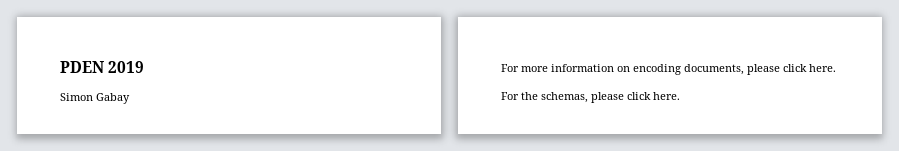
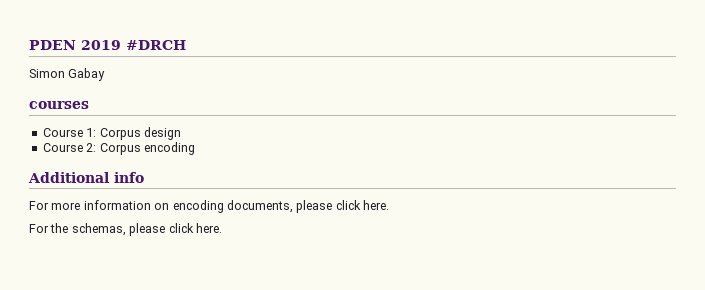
- PDEN 2019
+ PDEN 2019 #DRCH
+ courses
+ Course 1: Corpus design
+ Course 2: Corpus encoding
+ Additional info

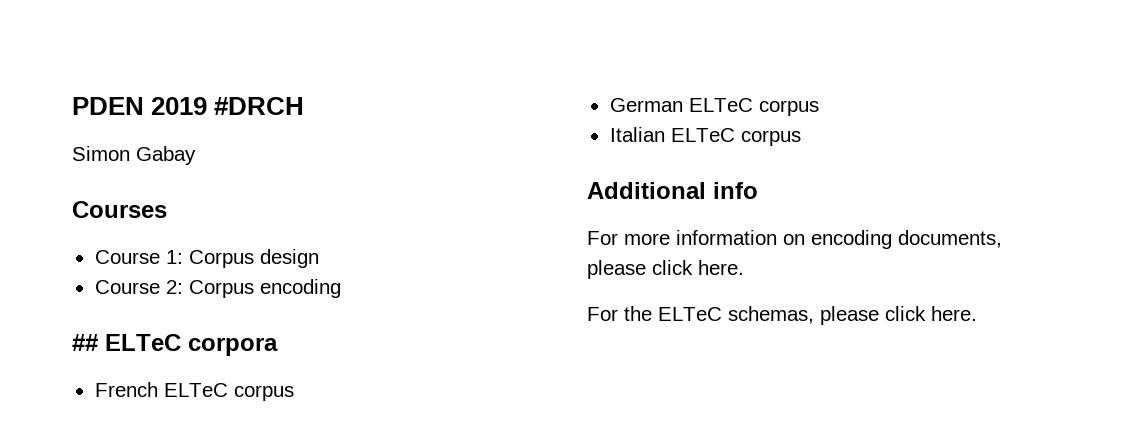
- courses
+ Courses
+ ## ELTeC corpora
+ French ELTeC corpus
+ German ELTeC corpus
+ Italian ELTeC corpus
- For the schemas, please click here.
+ For the ELTeC schemas, please click here.

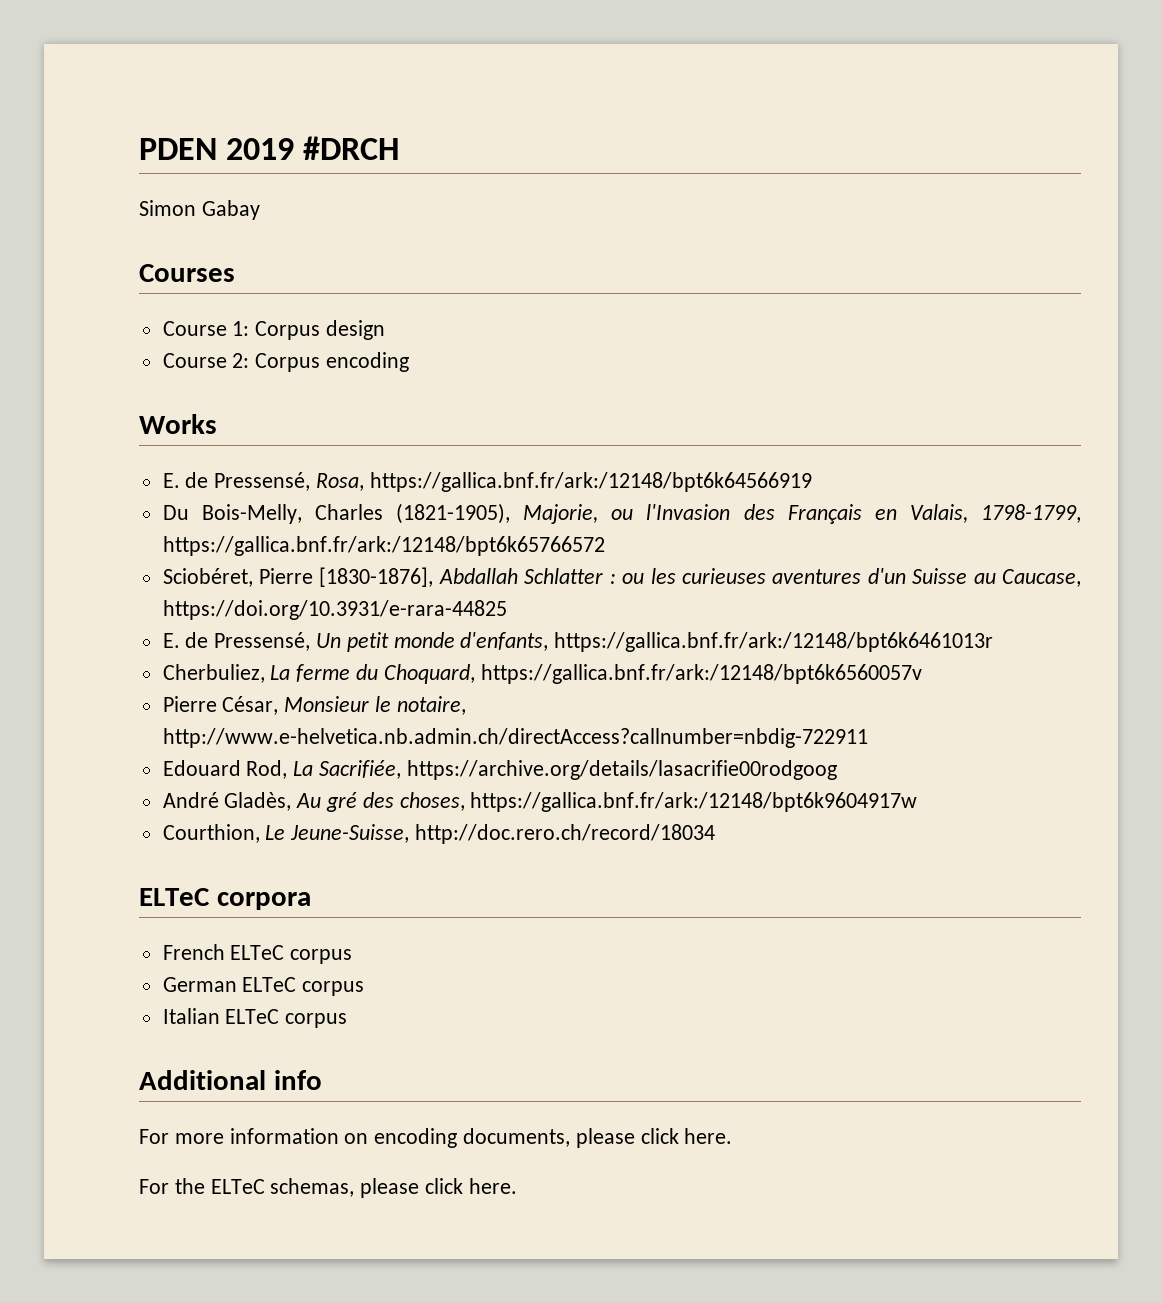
- ## ELTeC corpora
+ Works
+ E. de Pressensé, Rosa, https://gallica.bnf.fr/ark:/12148/bpt6k64566919
+ Du Bois-Melly, Charles (1821-1905), Majorie, ou l'Invasion des Français en Valais, 1798-1799, https://gallica.bnf.fr/ark:/12148/bpt6k65766572
+ Sciobéret, Pierre [1830-1876], Abdallah Schlatter : ou les curieuses aventures d'un Suisse au Caucase, https://doi.org/10.3931/e-rara-44825
+ E. de Pressensé, Un petit monde d'enfants, https://gallica.bnf.fr/ark:/12148/bpt6k6461013r
+ Cherbuliez, La ferme du Choquard, https://gallica.bnf.fr/ark:/12148/bpt6k6560057v
+ Pierre César, Monsieur le notaire, http://www.e-helvetica.nb.admin.ch/directAccess?callnumber=nbdig-722911
+ Edouard Rod, La Sacrifiée, https://archive.org/details/lasacrifie00rodgoog
+ André Gladès, Au gré des choses, https://gallica.bnf.fr/ark:/12148/bpt6k9604917w
+ Courthion, Le Jeune-Suisse, http://doc.rero.ch/record/18034
+ ELTeC corpora

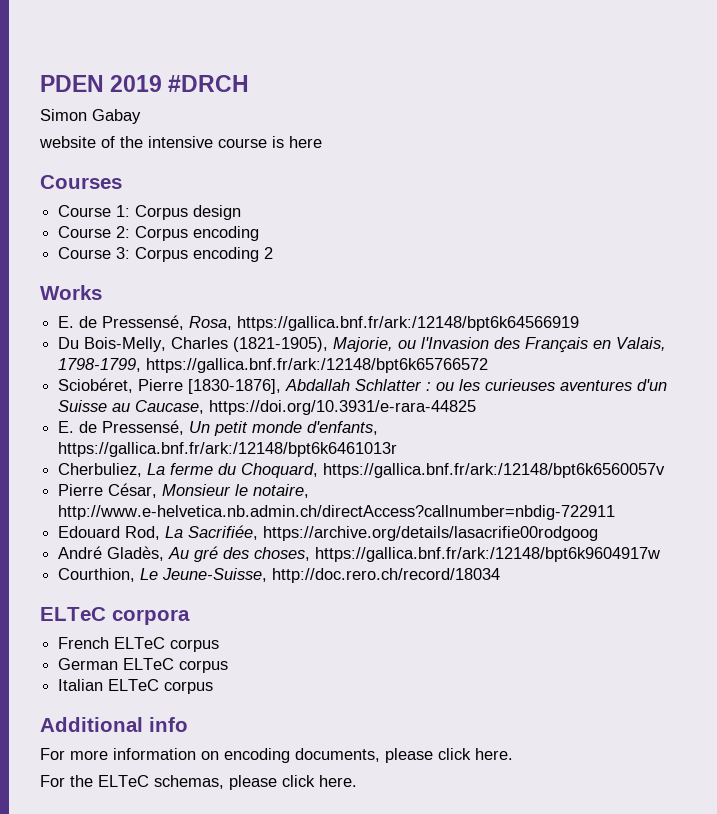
+ website of the intensive course is here
+ Course 3: Corpus encoding 2

